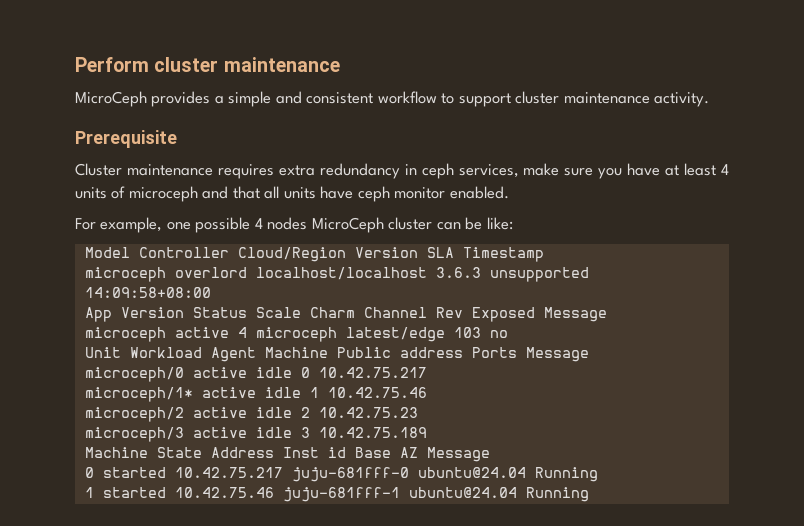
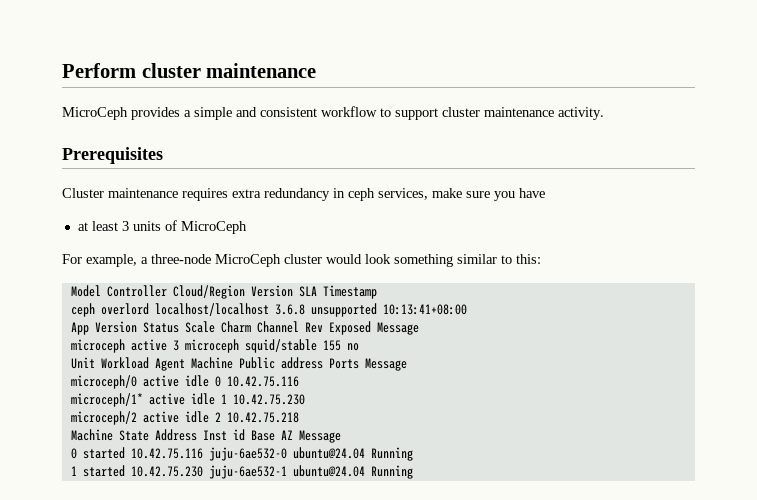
- Prerequisite
+ Prerequisites
- Cluster maintenance requires extra redundancy in ceph services, make sure you have at least 4 units of microceph and that all units have ceph monitor enabled.
- For example, one possible 4 nodes MicroCeph cluster can be like:
+ Cluster maintenance requires extra redundancy in ceph services, make sure you have
+ at least 3 units of MicroCeph
+ For example, a three-node MicroCeph cluster would look something similar to this:
- microceph overlord localhost/localhost 3.6.3 unsupported 14:09:58+08:00
+ ceph overlord localhost/localhost 3.6.8 unsupported 10:13:41+08:00
- microceph active 4 microceph latest/edge 103 no
+ microceph active 3 microceph squid/stable 155 no
- microceph/0 active idle 0 10.42.75.217
+ microceph/0 active idle 0 10.42.75.116
- microceph/1* active idle 1 10.42.75.46
+ microceph/1* active idle 1 10.42.75.230
- microceph/2 active idle 2 10.42.75.23
- microceph/3 active idle 3 10.42.75.189
+ microceph/2 active idle 2 10.42.75.218
- 0 started 10.42.75.217 juju-681fff-0 ubuntu@24.04 Running
+ 0 started 10.42.75.116 juju-6ae532-0 ubuntu@24.04 Running
- 1 started 10.42.75.46 juju-681fff-1 ubuntu@24.04 Running
+ 1 started 10.42.75.230 juju-6ae532-1 ubuntu@24.04 Running

